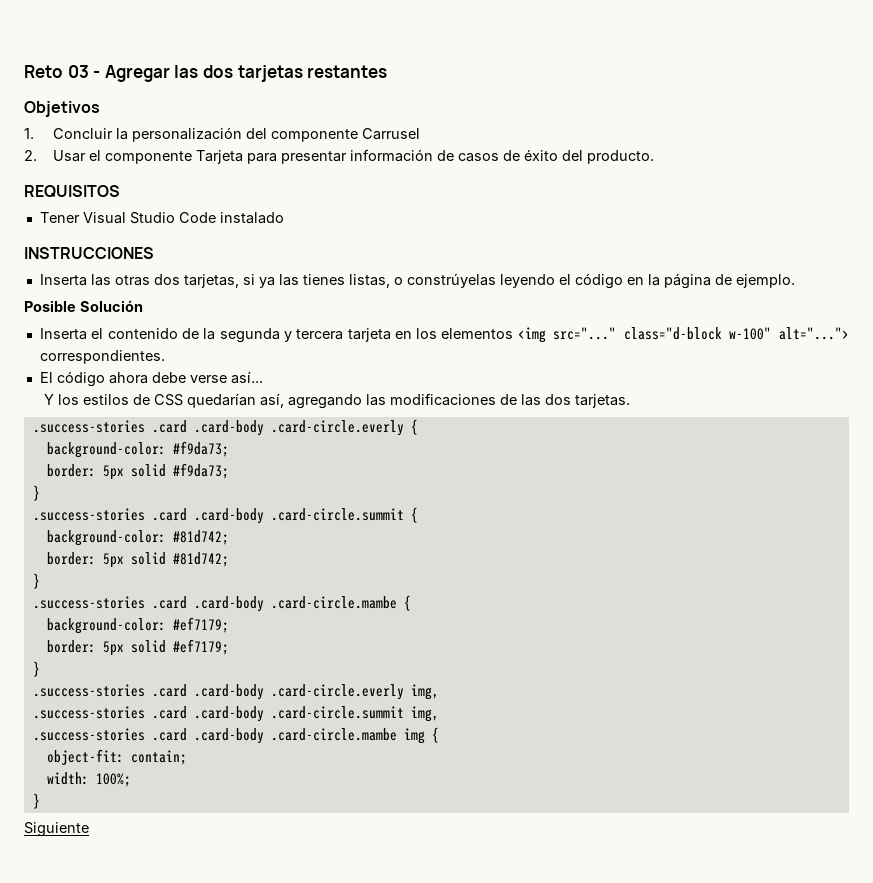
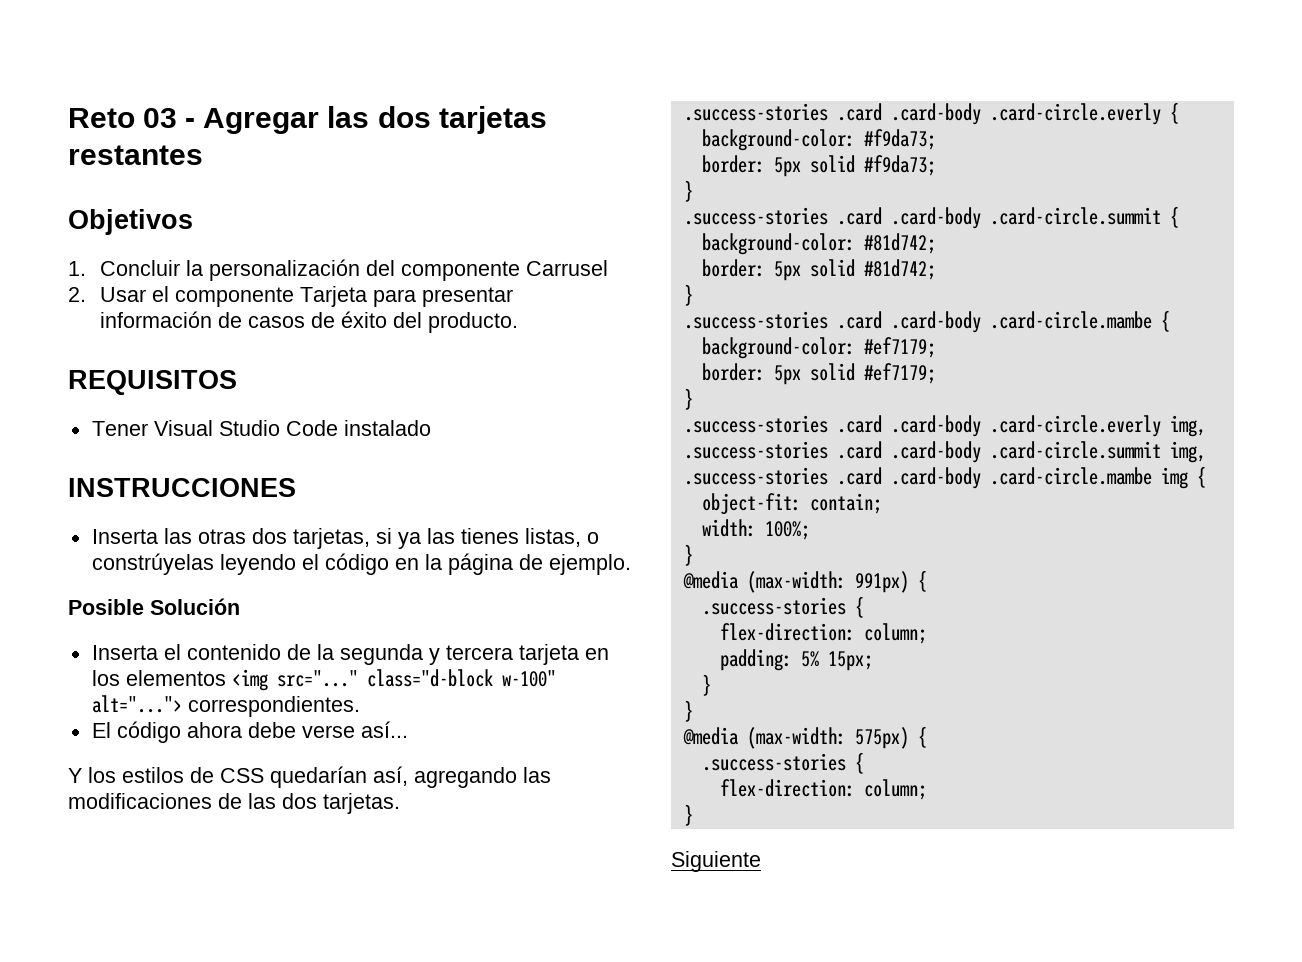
+ @media (max-width: 991px) {
+ .success-stories {
+ flex-direction: column;
+ padding: 5% 15px;
+ }
+ }
+ @media (max-width: 575px) {
+ .success-stories {
+ flex-direction: column;
+ }

